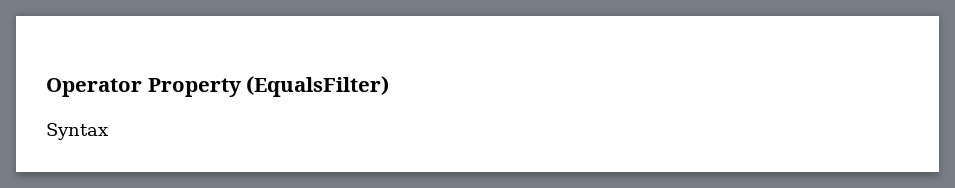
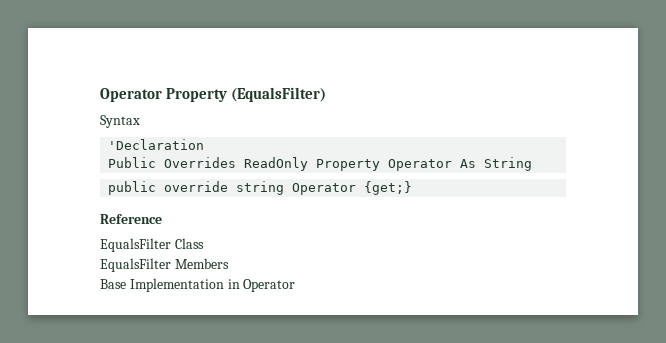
+ 'Declaration
+ Public Overrides ReadOnly Property Operator As String
+ public override string Operator {get;}
+ Reference
+ EqualsFilter Class
+ EqualsFilter Members
+ Base Implementation in Operator

